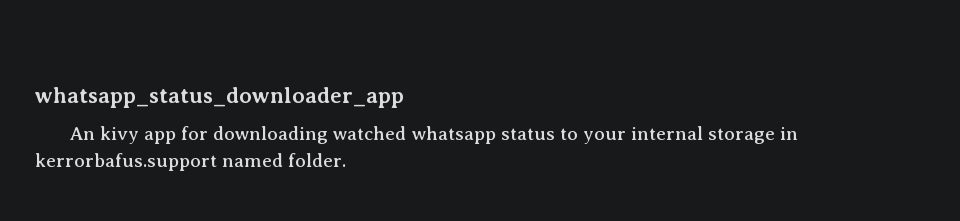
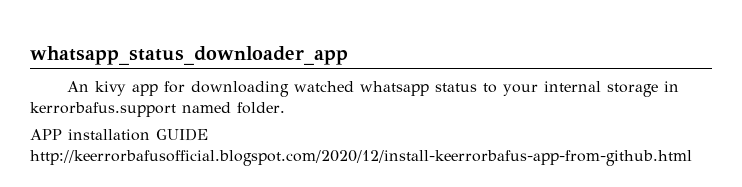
+ APP installation GUIDE http://keerrorbafusofficial.blogspot.com/2020/12/install-keerrorbafus-app-from-github.html

